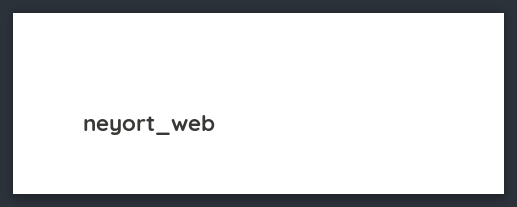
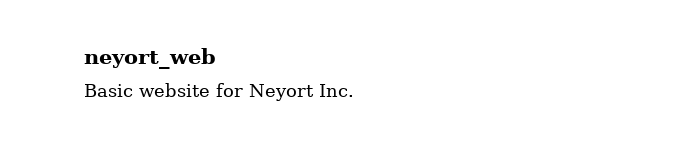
+ Basic website for Neyort Inc.

